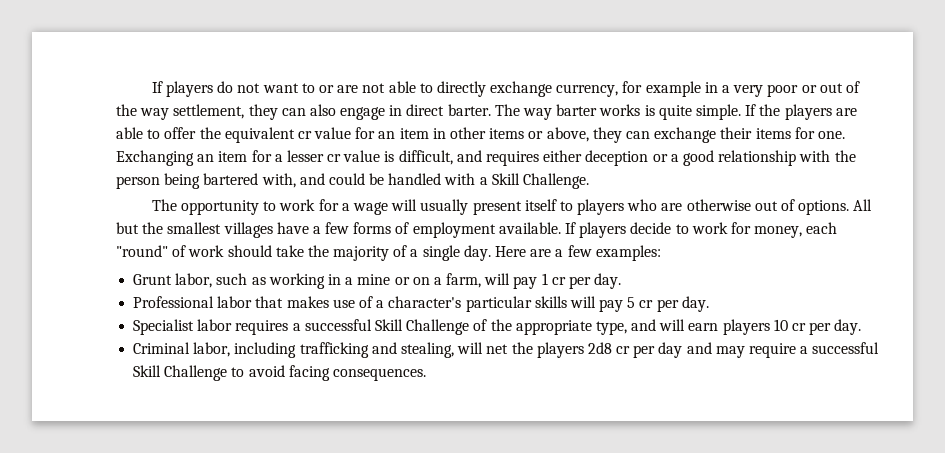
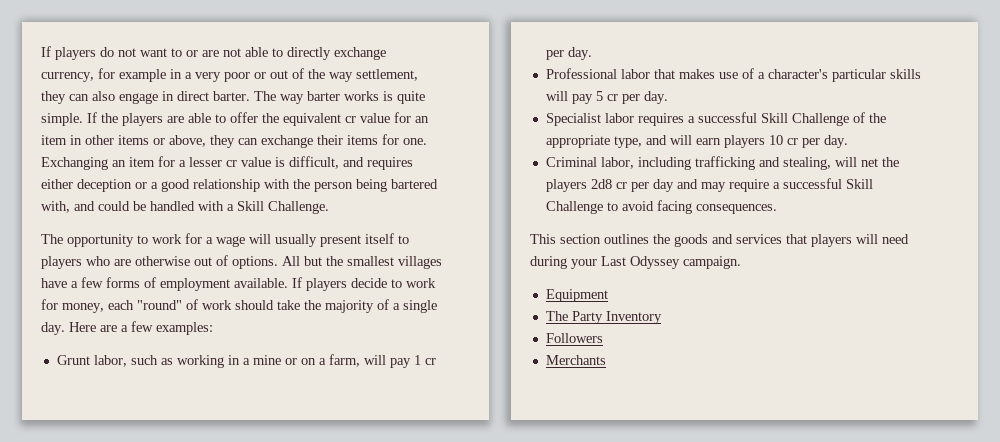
+ This section outlines the goods and services that players will need during your Last Odyssey campaign.
+ Equipment
+ The Party Inventory
+ Followers
+ Merchants

